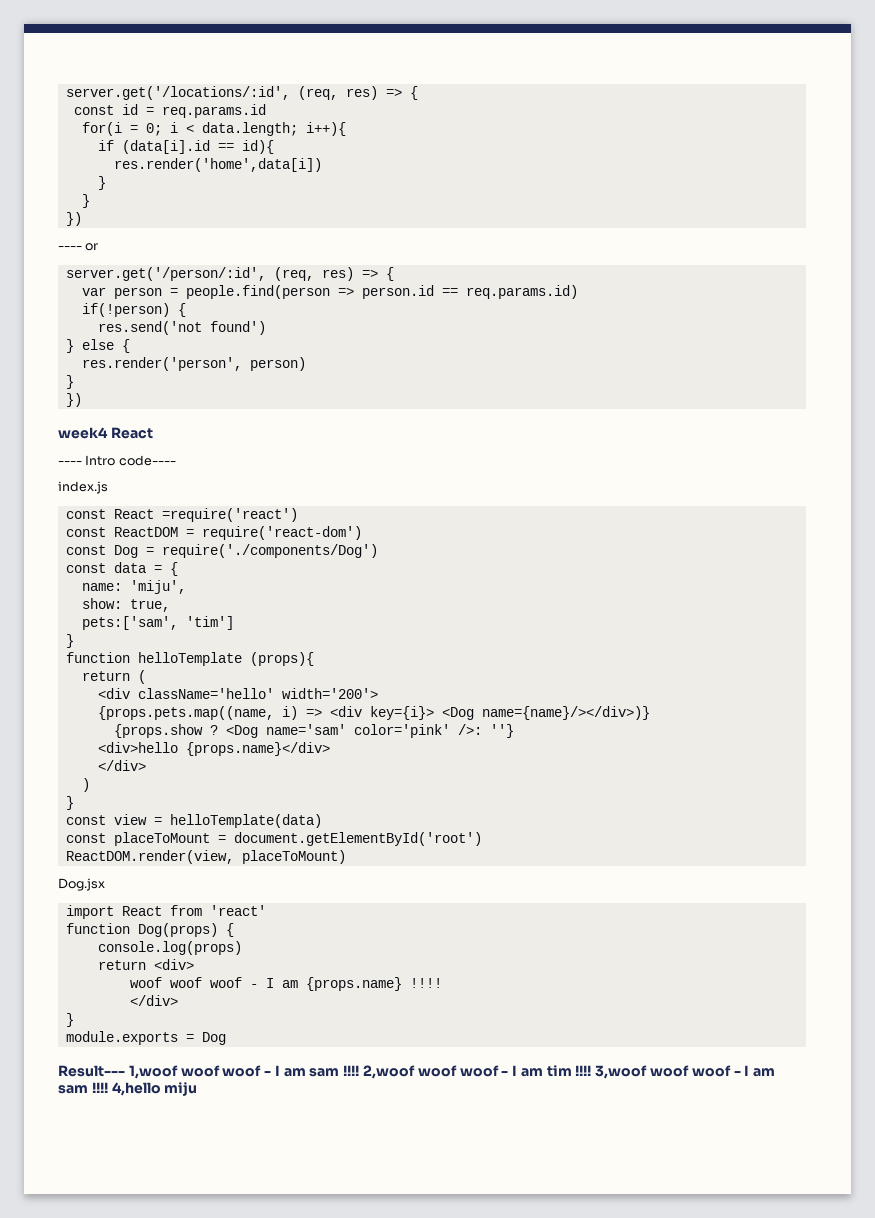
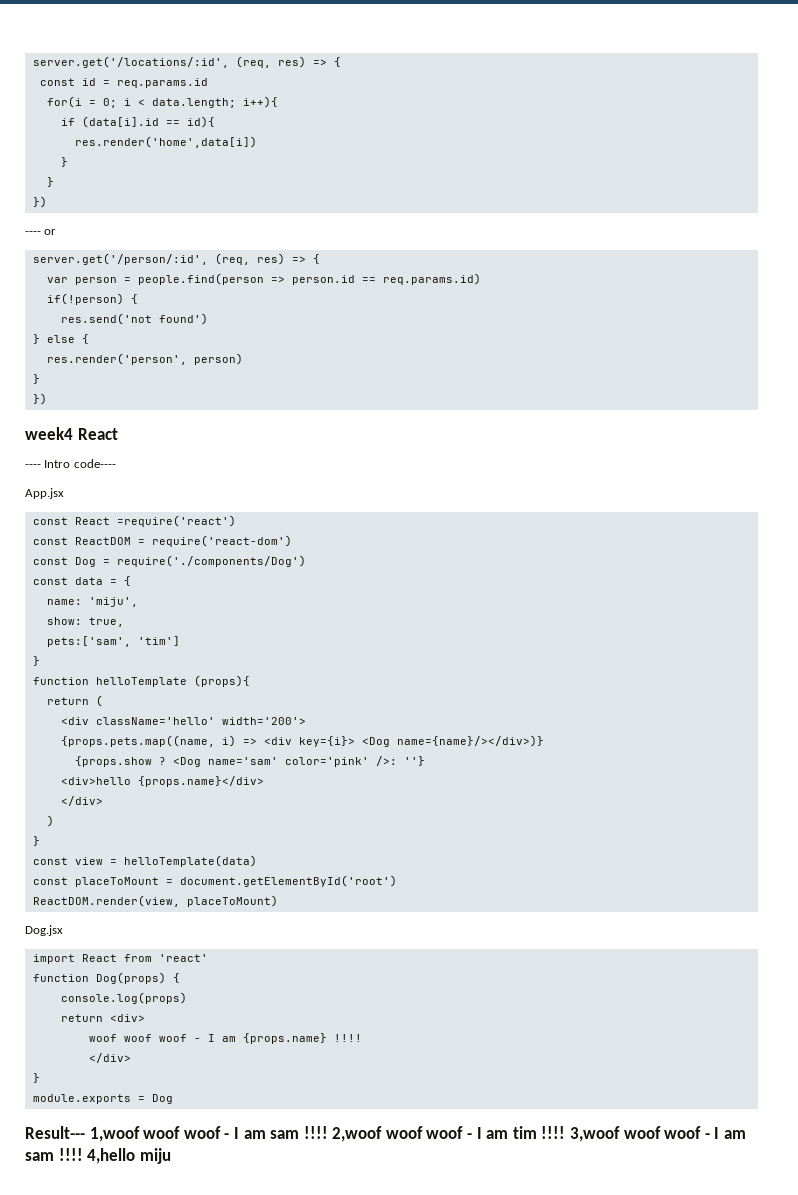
- index.js
+ App.jsx

